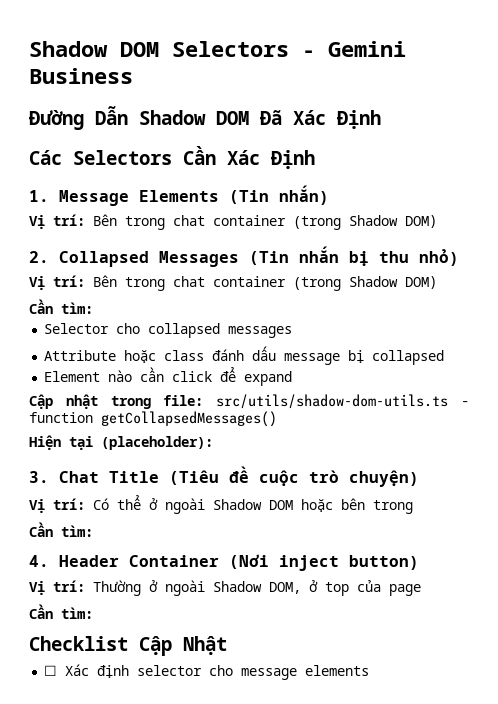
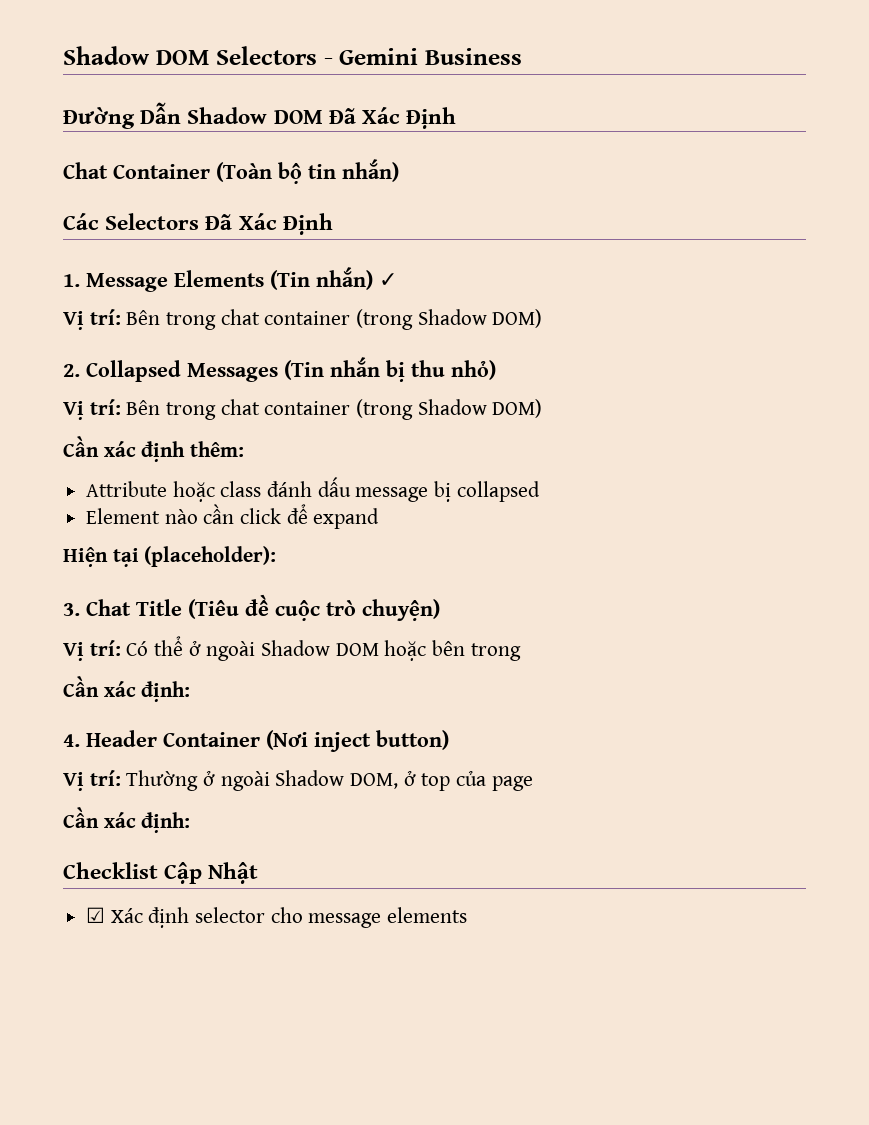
+ Chat Container (Toàn bộ tin nhắn)
- Các Selectors Cần Xác Định
+ Các Selectors Đã Xác Định
- 1. Message Elements (Tin nhắn)
+ 1. Message Elements (Tin nhắn) ✓
  2. Collapsed Messages (Tin nhắn bị thu nhỏ)
  Vị trí: Bên trong chat container (trong Shadow DOM)
- Cần tìm:
- Selector cho collapsed messages
+ Cần xác định thêm:
- Cập nhật trong file: src/utils/shadow-dom-utils.ts - function getCollapsedMessages()
  Vị trí: Có thể ở ngoài Shadow DOM hoặc bên trong
- Cần tìm:
+ Cần xác định:
  Vị trí: Thường ở ngoài Shadow DOM, ở top của page
- Cần tìm:
+ Cần xác định:
- ☐ Xác định selector cho message elements
+ ☑ Xác định selector cho message elements

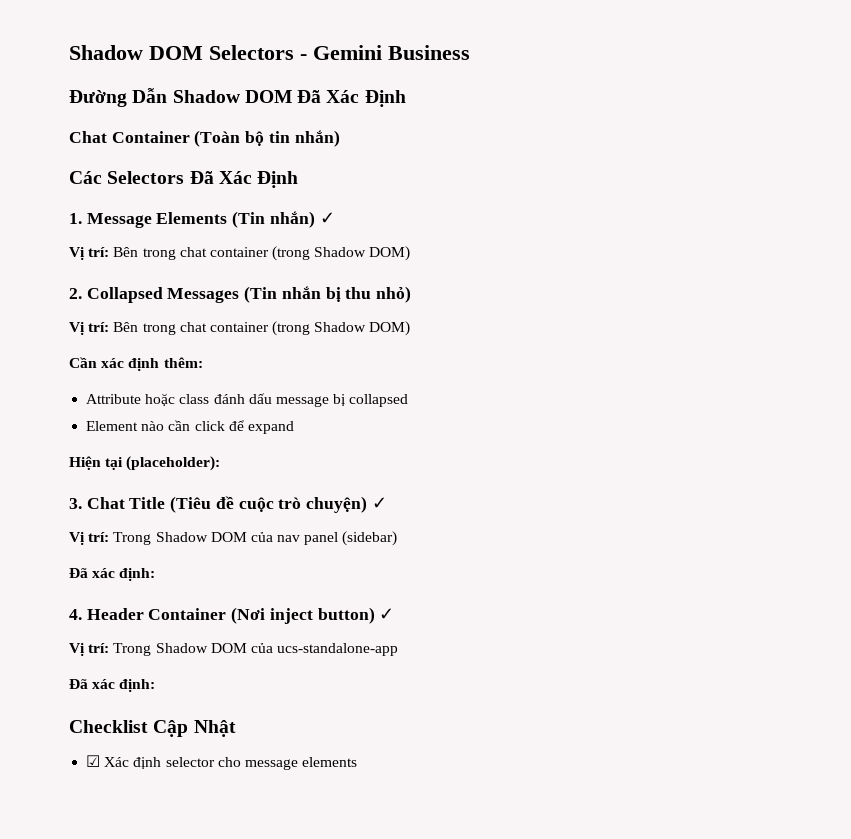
- 3. Chat Title (Tiêu đề cuộc trò chuyện)
- Vị trí: Có thể ở ngoài Shadow DOM hoặc bên trong
- Cần xác định:
+ 3. Chat Title (Tiêu đề cuộc trò chuyện) ✓
+ Vị trí: Trong Shadow DOM của nav panel (sidebar)
+ Đã xác định:
- 4. Header Container (Nơi inject button)
- Vị trí: Thường ở ngoài Shadow DOM, ở top của page
- Cần xác định:
+ 4. Header Container (Nơi inject button) ✓
+ Vị trí: Trong Shadow DOM của ucs-standalone-app
+ Đã xác định:

